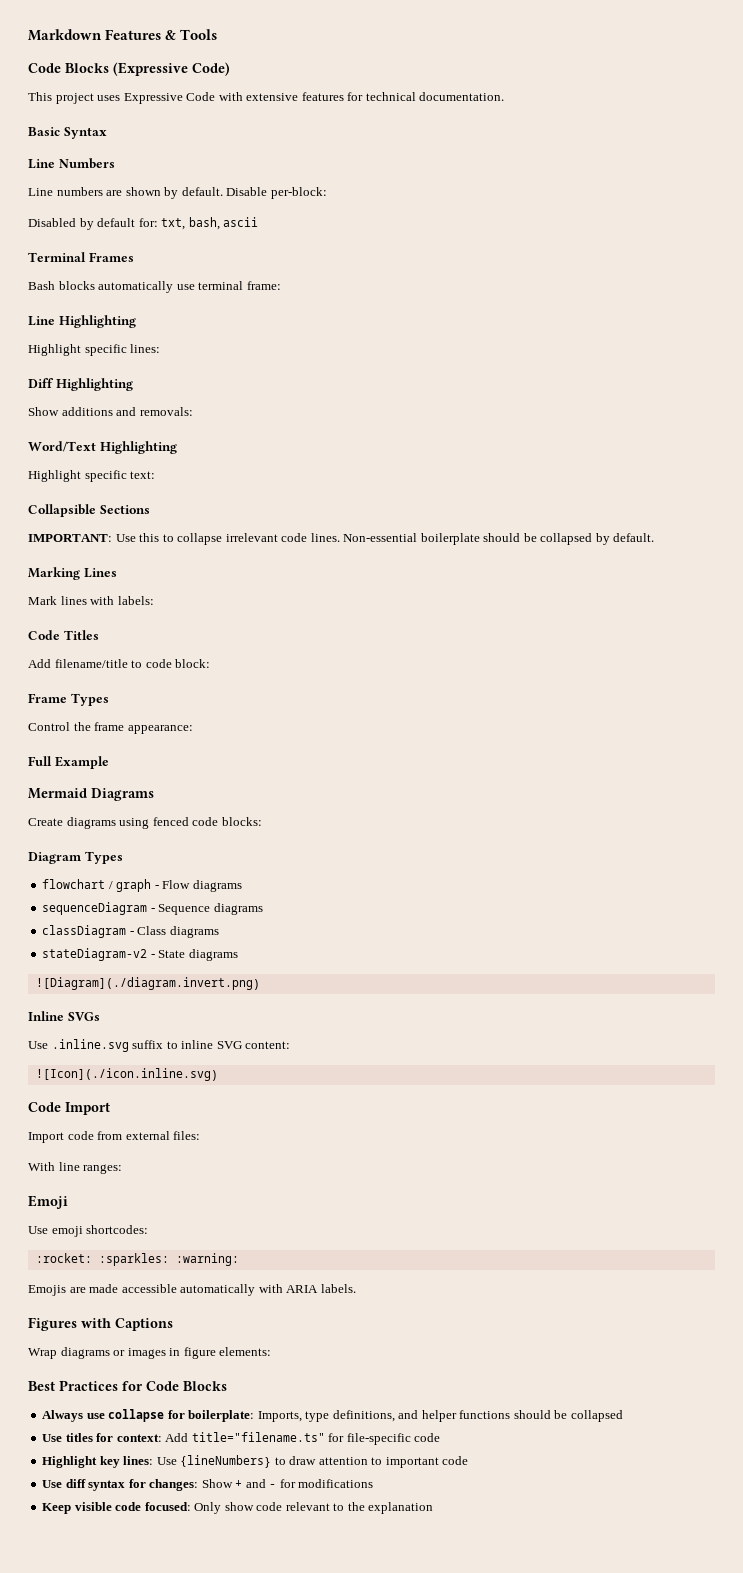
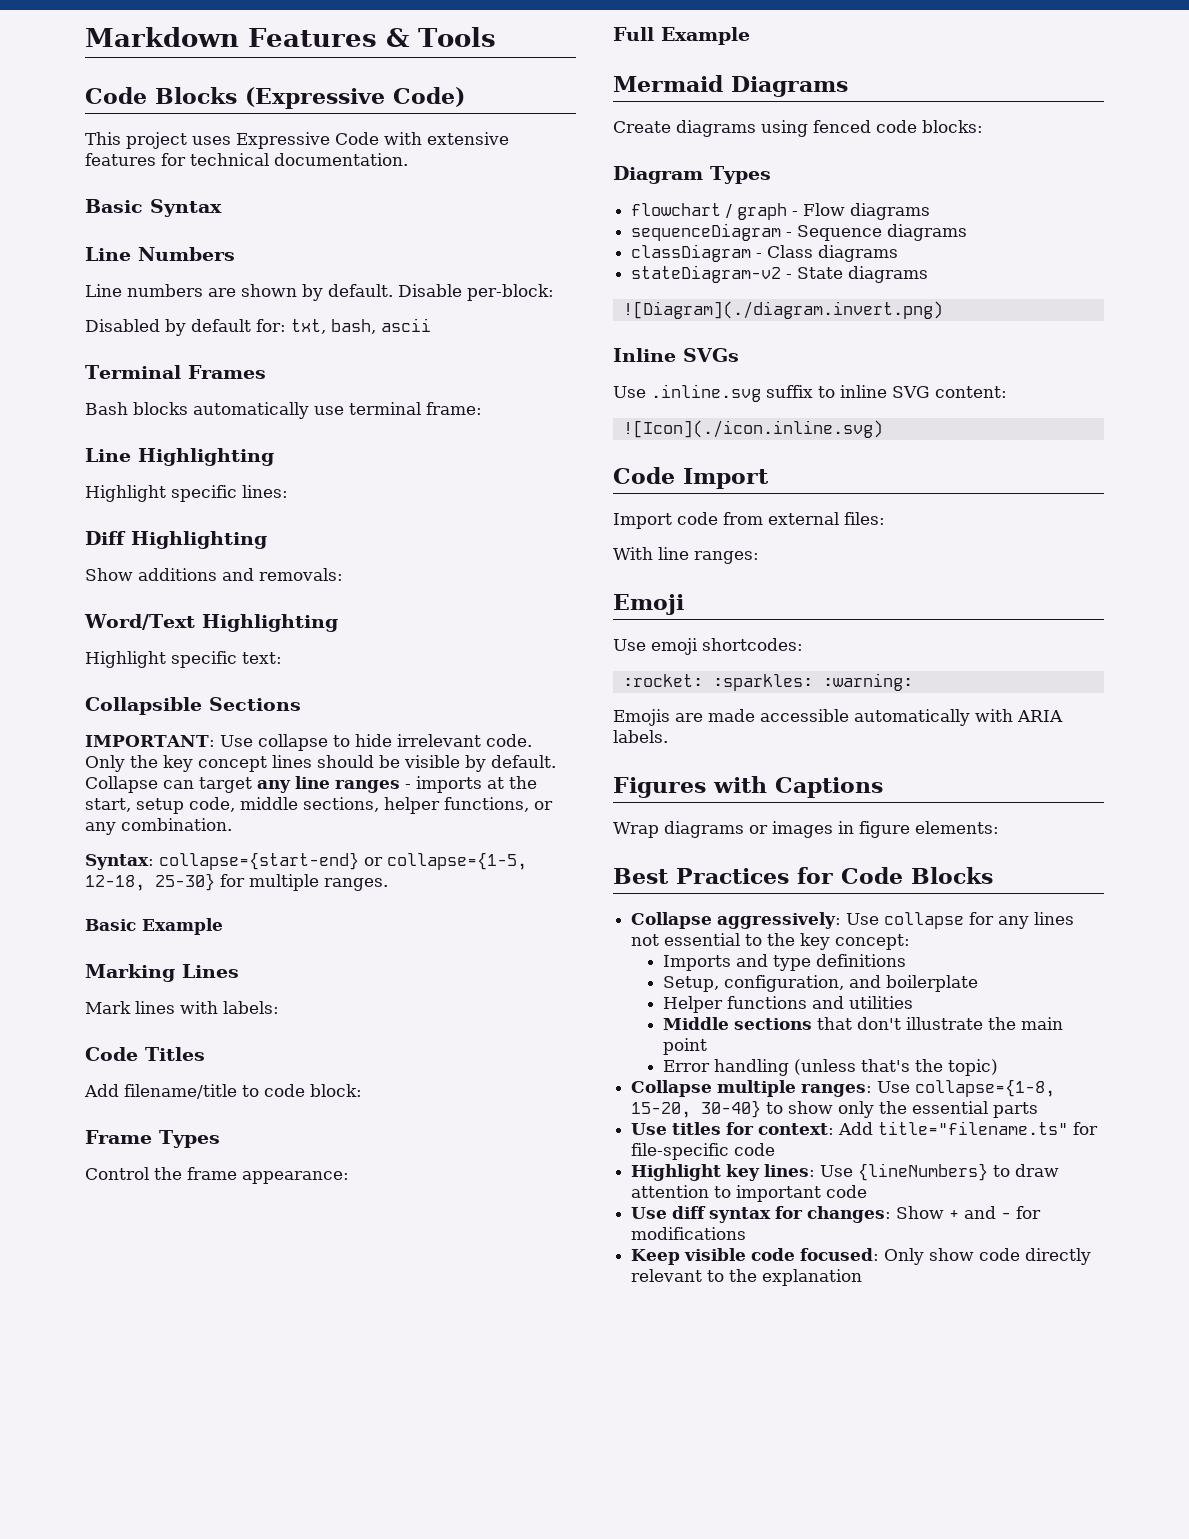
- IMPORTANT: Use this to collapse irrelevant code lines. Non-essential boilerplate should be collapsed by default.
+ IMPORTANT: Use collapse to hide irrelevant code. Only the key concept lines should be visible by default. Collapse can target any line ranges - imports at the start, setup code, middle sections, helper functions, or any combination.
+ Syntax: collapse={start-end} or collapse={1-5, 12-18, 25-30} for multiple ranges.
+ Basic Example
- Always use collapse for boilerplate: Imports, type definitions, and helper functions should be collapsed
+ Collapse aggressively: Use collapse for any lines not essential to the key concept:
+ Imports and type definitions
+ Setup, configuration, and boilerplate
+ Helper functions and utilities
+ Middle sections that don't illustrate the main point
+ Error handling (unless that's the topic)
+ Collapse multiple ranges: Use collapse={1-8, 15-20, 30-40} to show only the essential parts
- Keep visible code focused: Only show code relevant to the explanation
+ Keep visible code focused: Only show code directly relevant to the explanation

